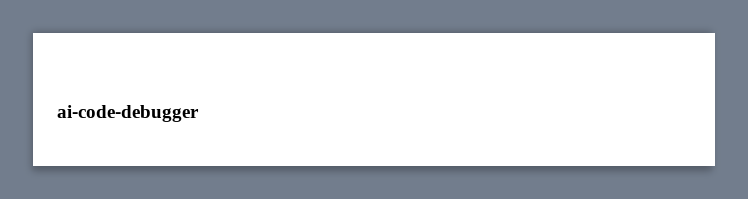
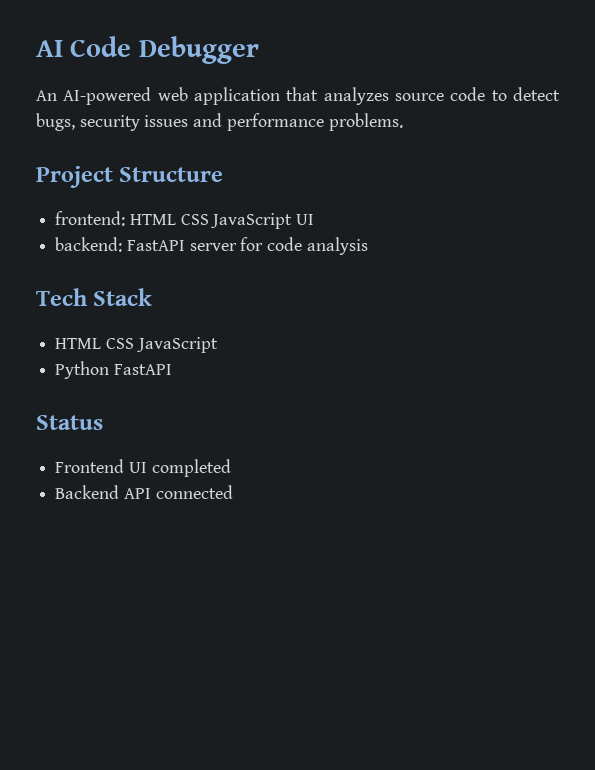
- ai-code-debugger
+ AI Code Debugger
+ An AI-powered web application that analyzes source code to detect bugs, security issues and performance problems.
+ Project Structure
+ frontend: HTML CSS JavaScript UI
+ backend: FastAPI server for code analysis
+ Tech Stack
+ HTML CSS JavaScript
+ Python FastAPI
+ Status
+ Frontend UI completed
+ Backend API connected

